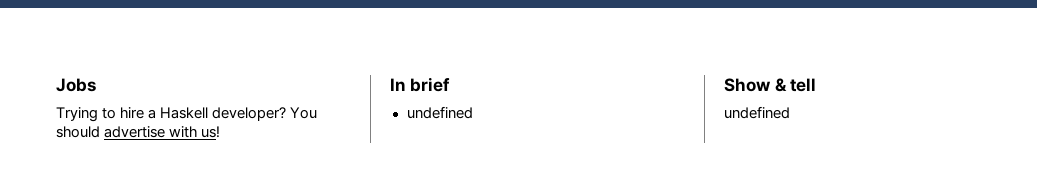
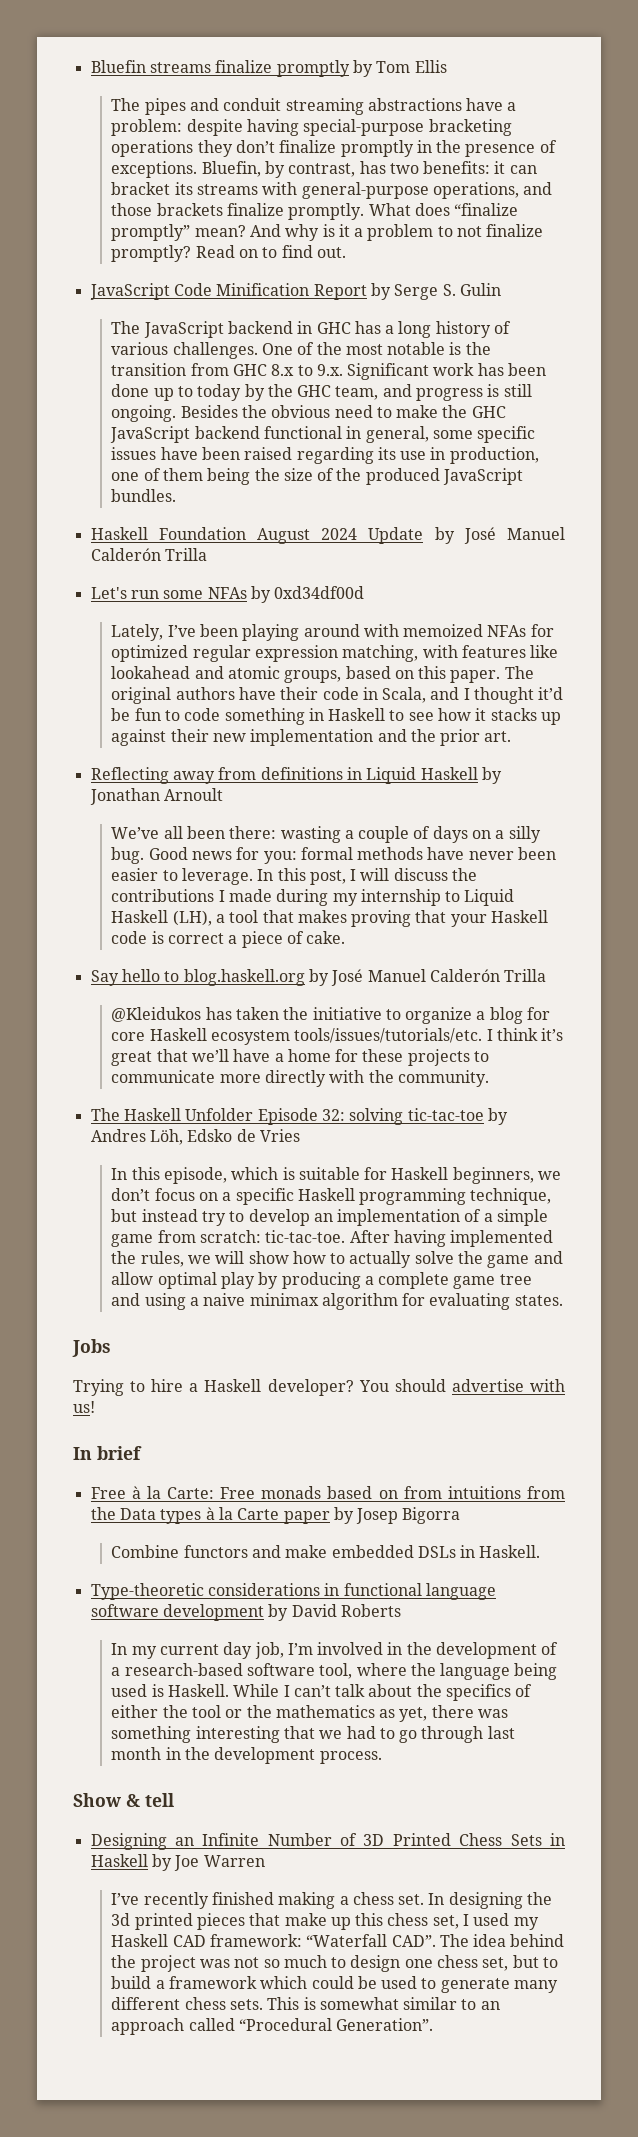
+ Bluefin streams finalize promptly by Tom Ellis
+ The pipes and conduit streaming abstractions have a problem: despite having special-purpose bracketing operations they don’t finalize promptly in the presence of exceptions. Bluefin, by contrast, has two benefits: it can bracket its streams with general-purpose operations, and those brackets finalize promptly. What does “finalize promptly” mean? And why is it a problem to not finalize promptly? Read on to find out.
+ JavaScript Code Minification Report by Serge S. Gulin
+ The JavaScript backend in GHC has a long history of various challenges. One of the most notable is the transition from GHC 8.x to 9.x. Significant work has been done up to today by the GHC team, and progress is still ongoing. Besides the obvious need to make the GHC JavaScript backend functional in general, some specific issues have been raised regarding its use in production, one of them being the size of the produced JavaScript bundles.
+ Haskell Foundation August 2024 Update by José Manuel Calderón Trilla
+ Let's run some NFAs by 0xd34df00d
+ Lately, I’ve been playing around with memoized NFAs for optimized regular expression matching, with features like lookahead and atomic groups, based on this paper. The original authors have their code in Scala, and I thought it’d be fun to code something in Haskell to see how it stacks up against their new implementation and the prior art.
+ Reflecting away from definitions in Liquid Haskell by Jonathan Arnoult
+ We’ve all been there: wasting a couple of days on a silly bug. Good news for you: formal methods have never been easier to leverage. In this post, I will discuss the contributions I made during my internship to Liquid Haskell (LH), a tool that makes proving that your Haskell code is correct a piece of cake.
+ Say hello to blog.haskell.org by José Manuel Calderón Trilla
+ @Kleidukos has taken the initiative to organize a blog for core Haskell ecosystem tools/issues/tutorials/etc. I think it’s great that we’ll have a home for these projects to communicate more directly with the community.
+ The Haskell Unfolder Episode 32: solving tic-tac-toe by Andres Löh, Edsko de Vries
+ In this episode, which is suitable for Haskell beginners, we don’t focus on a specific Haskell programming technique, but instead try to develop an implementation of a simple game from scratch: tic-tac-toe. After having implemented the rules, we will show how to actually solve the game and allow optimal play by producing a complete game tree and using a naive minimax algorithm for evaluating states.
  In brief
- undefined
+ Free à la Carte: Free monads based on from intuitions from the Data types à la Carte paper by Josep Bigorra
+ Combine functors and make embedded DSLs in Haskell.
+ Type-theoretic considerations in functional language software development by David Roberts
+ In my current day job, I’m involved in the development of a research-based software tool, where the language being used is Haskell. While I can’t talk about the specifics of either the tool or the mathematics as yet, there was something interesting that we had to go through last month in the development process.
  Show & tell
- undefined
+ Designing an Infinite Number of 3D Printed Chess Sets in Haskell by Joe Warren
+ I’ve recently finished making a chess set. In designing the 3d printed pieces that make up this chess set, I used my Haskell CAD framework: “Waterfall CAD”. The idea behind the project was not so much to design one chess set, but to build a framework which could be used to generate many different chess sets. This is somewhat similar to an approach called “Procedural Generation”.

